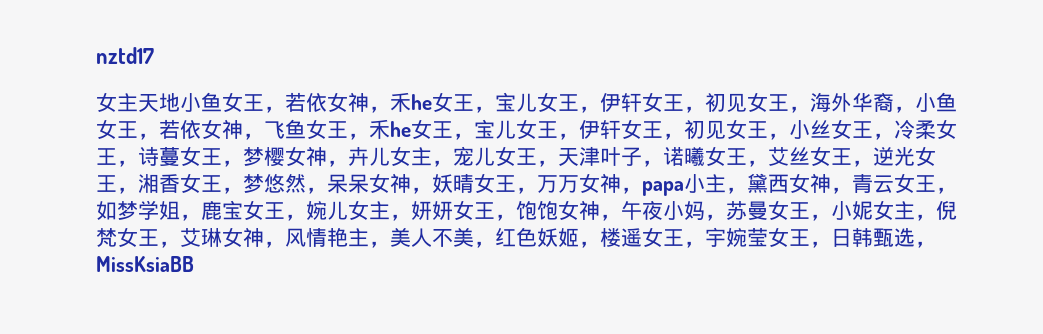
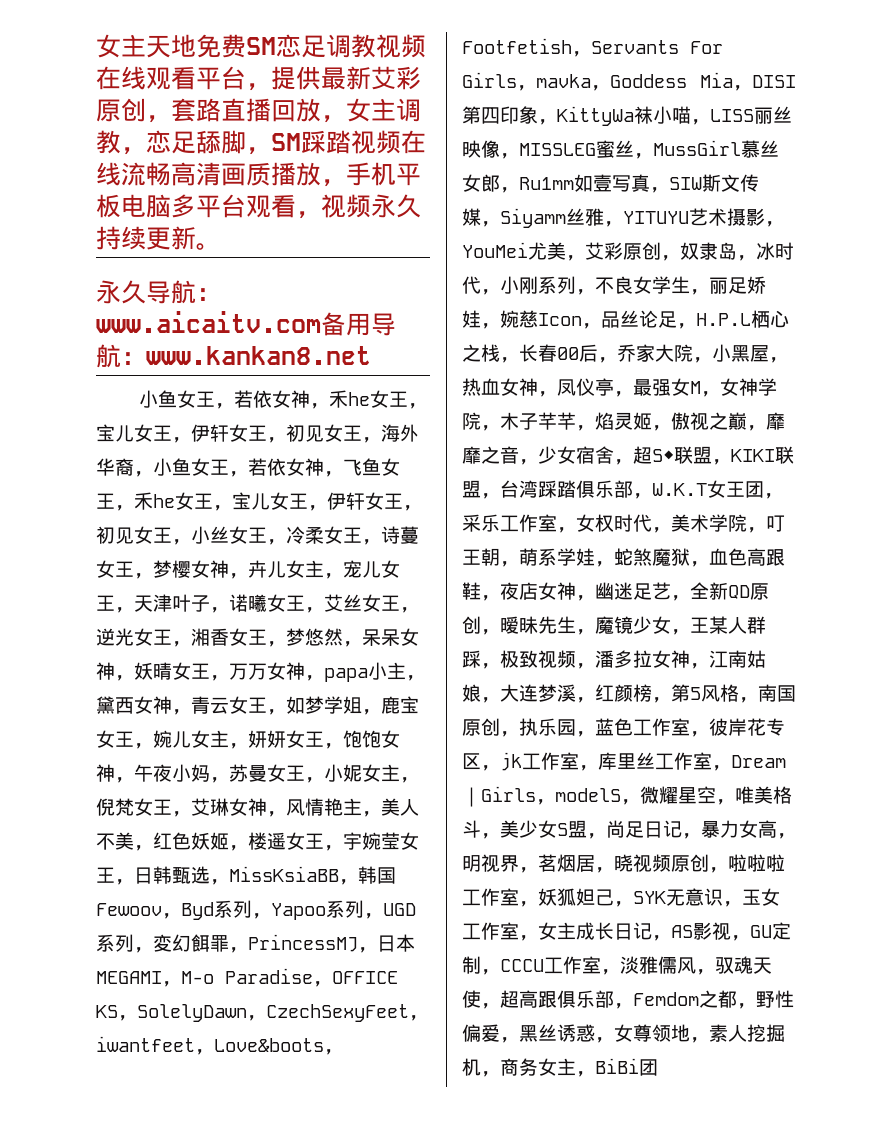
- nztd17
- 女主天地小鱼女王，若依女神，禾he女王，宝儿女王，伊轩女王，初见女王，海外华裔，小鱼女王，若依女神，飞鱼女王，禾he女王，宝儿女王，伊轩女王，初见女王，小丝女王，冷柔女王，诗蔓女王，梦樱女神，卉儿女主，宠儿女王，天津叶子，诺曦女王，艾丝女王，逆光女王，湘香女王，梦悠然，呆呆女神，妖晴女王，万万女神，papa小主，黛西女神，青云女王，如梦学姐，鹿宝女王，婉儿女主，妍妍女王，饱饱女神，午夜小妈，苏曼女王，小妮女主，倪梵女王，艾琳女神，风情艳主，美人不美，红色妖姬，楼遥女王，宇婉莹女王，日韩甄选，MissKsiaBB
+ 女主天地免费SM恋足调教视频在线观看平台，提供最新艾彩原创，套路直播回放，女主调教，恋足舔脚，SM踩踏视频在线流畅高清画质播放，手机平板电脑多平台观看，视频永久持续更新。
+ 永久导航：www.aicaitv.com备用导航：www.kankan8.net
+ 小鱼女王，若依女神，禾he女王，宝儿女王，伊轩女王，初见女王，海外华裔，小鱼女王，若依女神，飞鱼女王，禾he女王，宝儿女王，伊轩女王，初见女王，小丝女王，冷柔女王，诗蔓女王，梦樱女神，卉儿女主，宠儿女王，天津叶子，诺曦女王，艾丝女王，逆光女王，湘香女王，梦悠然，呆呆女神，妖晴女王，万万女神，papa小主，黛西女神，青云女王，如梦学姐，鹿宝女王，婉儿女主，妍妍女王，饱饱女神，午夜小妈，苏曼女王，小妮女主，倪梵女王，艾琳女神，风情艳主，美人不美，红色妖姬，楼遥女王，宇婉莹女王，日韩甄选，MissKsiaBB，韩国Fewoov，Byd系列，Yapoo系列，UGD系列，変幻餌罪，PrincessMJ，日本MEGAMI，M-o Paradise，OFFICE KS，SolelyDawn，CzechSexyFeet，iwantfeet，Love&boots，Footfetish，Servants For Girls，mavka，Goddess Mia，DISI第四印象，KittyWa袜小喵，LISS丽丝映像，MISSLEG蜜丝，MussGirl慕丝女郎，Ru1mm如壹写真，SIW斯文传媒，Siyamm丝雅，YITUYU艺术摄影，YouMei尤美，艾彩原创，奴隶岛，冰时代，小刚系列，不良女学生，丽足娇娃，婉慈Icon，品丝论足，H.P.L栖心之栈，长春00后，乔家大院，小黑屋，热血女神，凤仪亭，最强女M，女神学院，木子芊芊，焰灵姬，傲视之巅，靡靡之音，少女宿舍，超S◆联盟，KIKI联盟，台湾踩踏俱乐部，W.K.T女王团，采乐工作室，女权时代，美术学院，叮王朝，萌系学娃，蛇煞魔狱，血色高跟鞋，夜店女神，幽迷足艺，全新QD原创，暧昧先生，魔镜少女，王某人群踩，极致视频，潘多拉女神，江南姑娘，大连梦溪，红颜榜，第5风格，南国原创，执乐园，蓝色工作室，彼岸花专区，jk工作室，库里丝工作室，Dream｜Girls，modelS，微耀星空，唯美格斗，美少女S盟，尚足日记，暴力女高，明视界，茗烟居，晓视频原创，啦啦啦工作室，妖狐妲己，SYK无意识，玉女工作室，女主成长日记，AS影视，GU定制，CCCU工作室，淡雅儒风，驭魂天使，超高跟俱乐部，Femdom之都，野性偏爱，黑丝诱惑，女尊领地，素人挖掘机，商务女主，BiBi团

